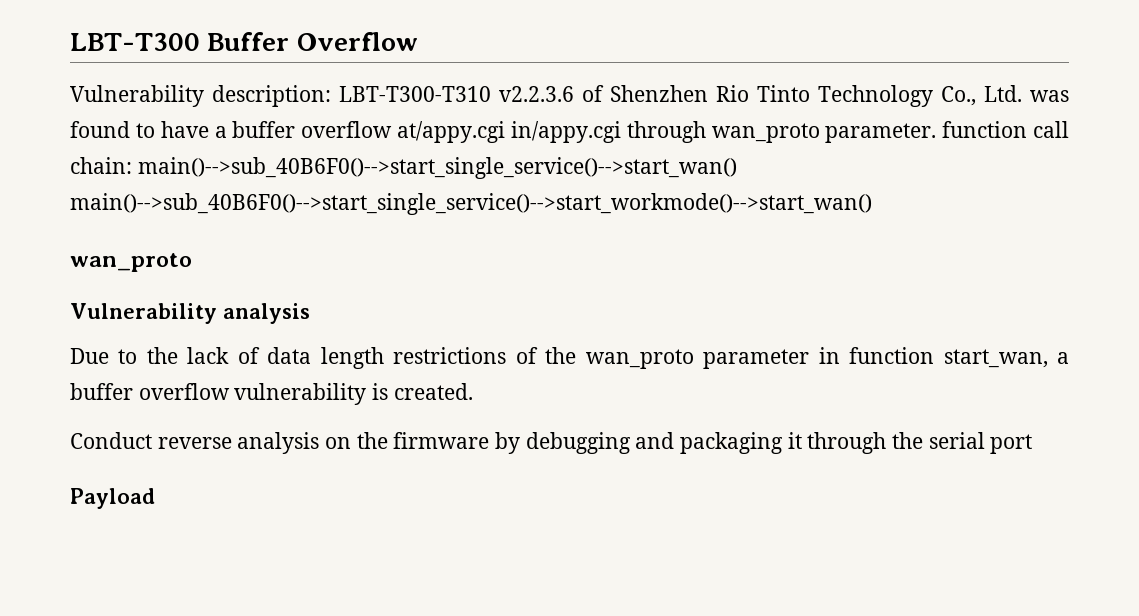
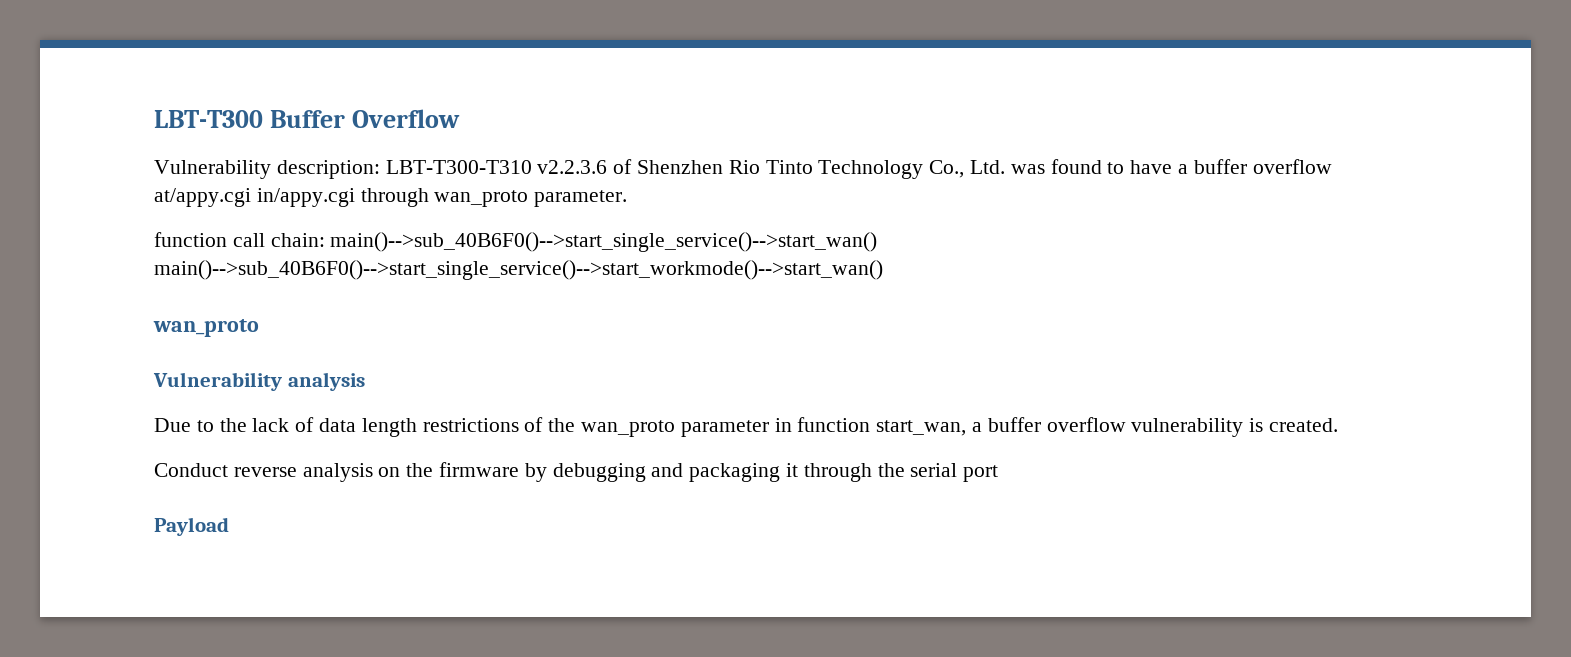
- Vulnerability description: LBT-T300-T310 v2.2.3.6 of Shenzhen Rio Tinto Technology Co., Ltd. was found to have a buffer overflow at/appy.cgi in/appy.cgi through wan_proto parameter. function call chain: main()-->sub_40B6F0()-->start_single_service()-->start_wan() main()-->sub_40B6F0()-->start_single_service()-->start_workmode()-->start_wan()
+ Vulnerability description: LBT-T300-T310 v2.2.3.6 of Shenzhen Rio Tinto Technology Co., Ltd. was found to have a buffer overflow at/appy.cgi in/appy.cgi through wan_proto parameter.
+ function call chain: main()-->sub_40B6F0()-->start_single_service()-->start_wan() main()-->sub_40B6F0()-->start_single_service()-->start_workmode()-->start_wan()

